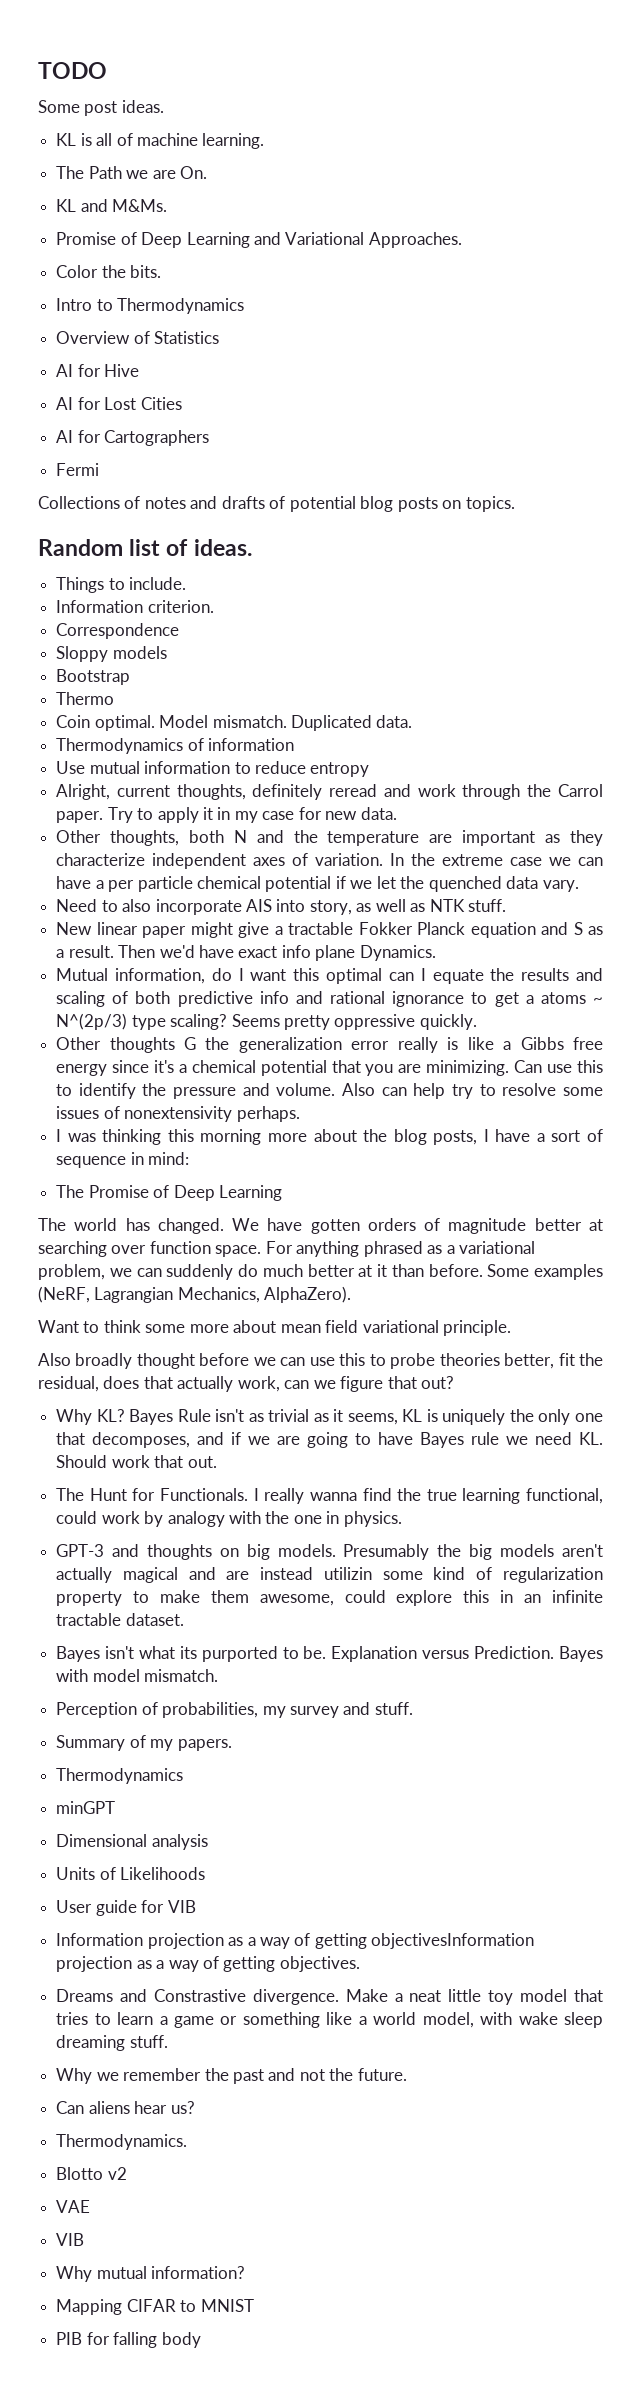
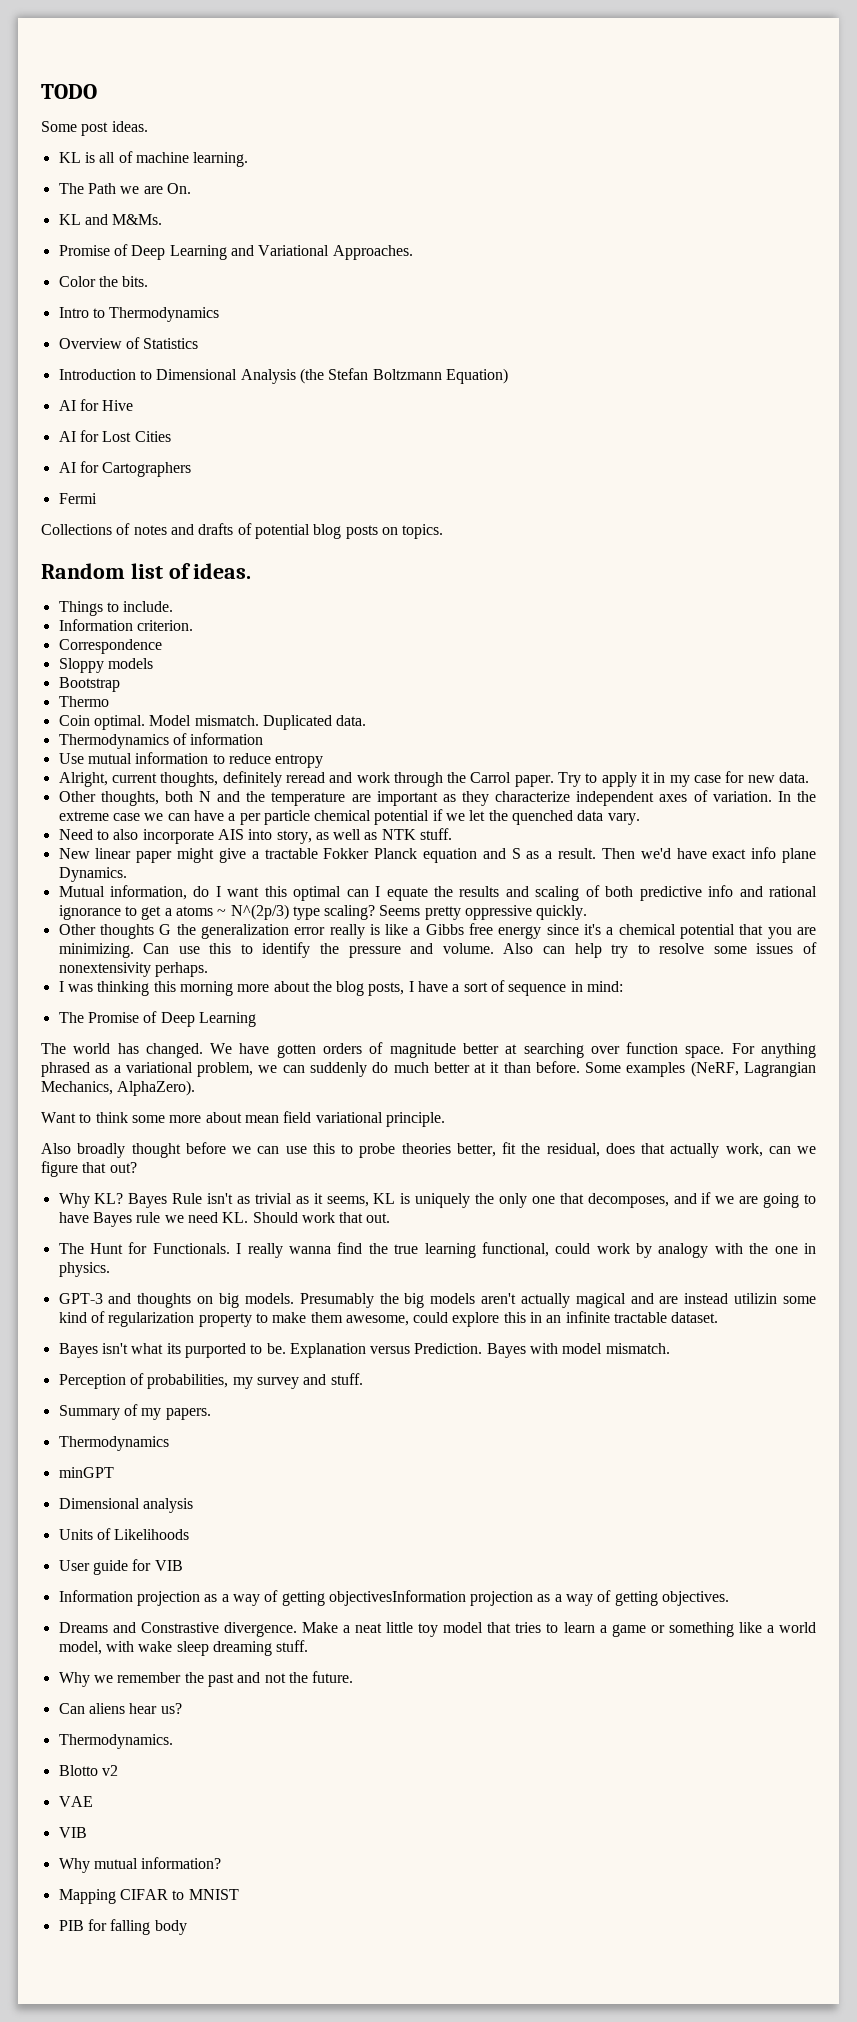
+ Introduction to Dimensional Analysis (the Stefan Boltzmann Equation)

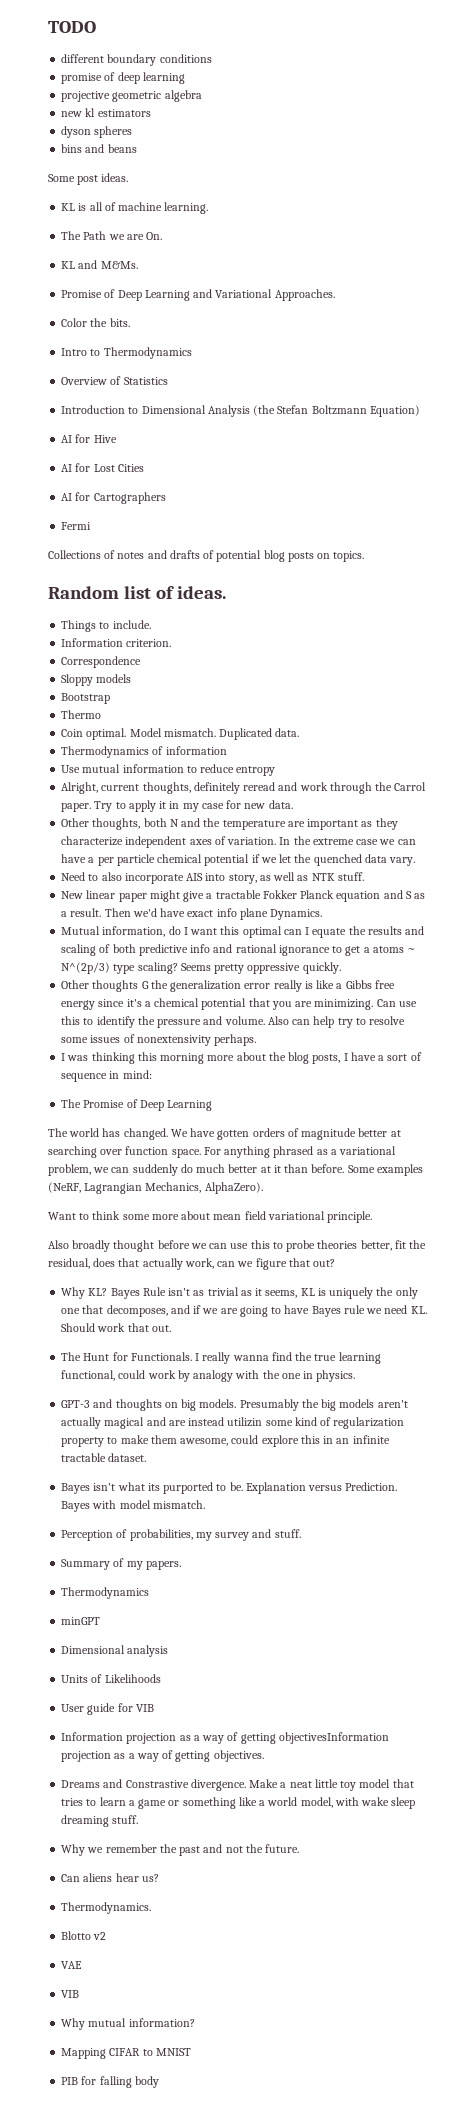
+ different boundary conditions
+ promise of deep learning
+ projective geometric algebra
+ new kl estimators
+ dyson spheres
+ bins and beans

